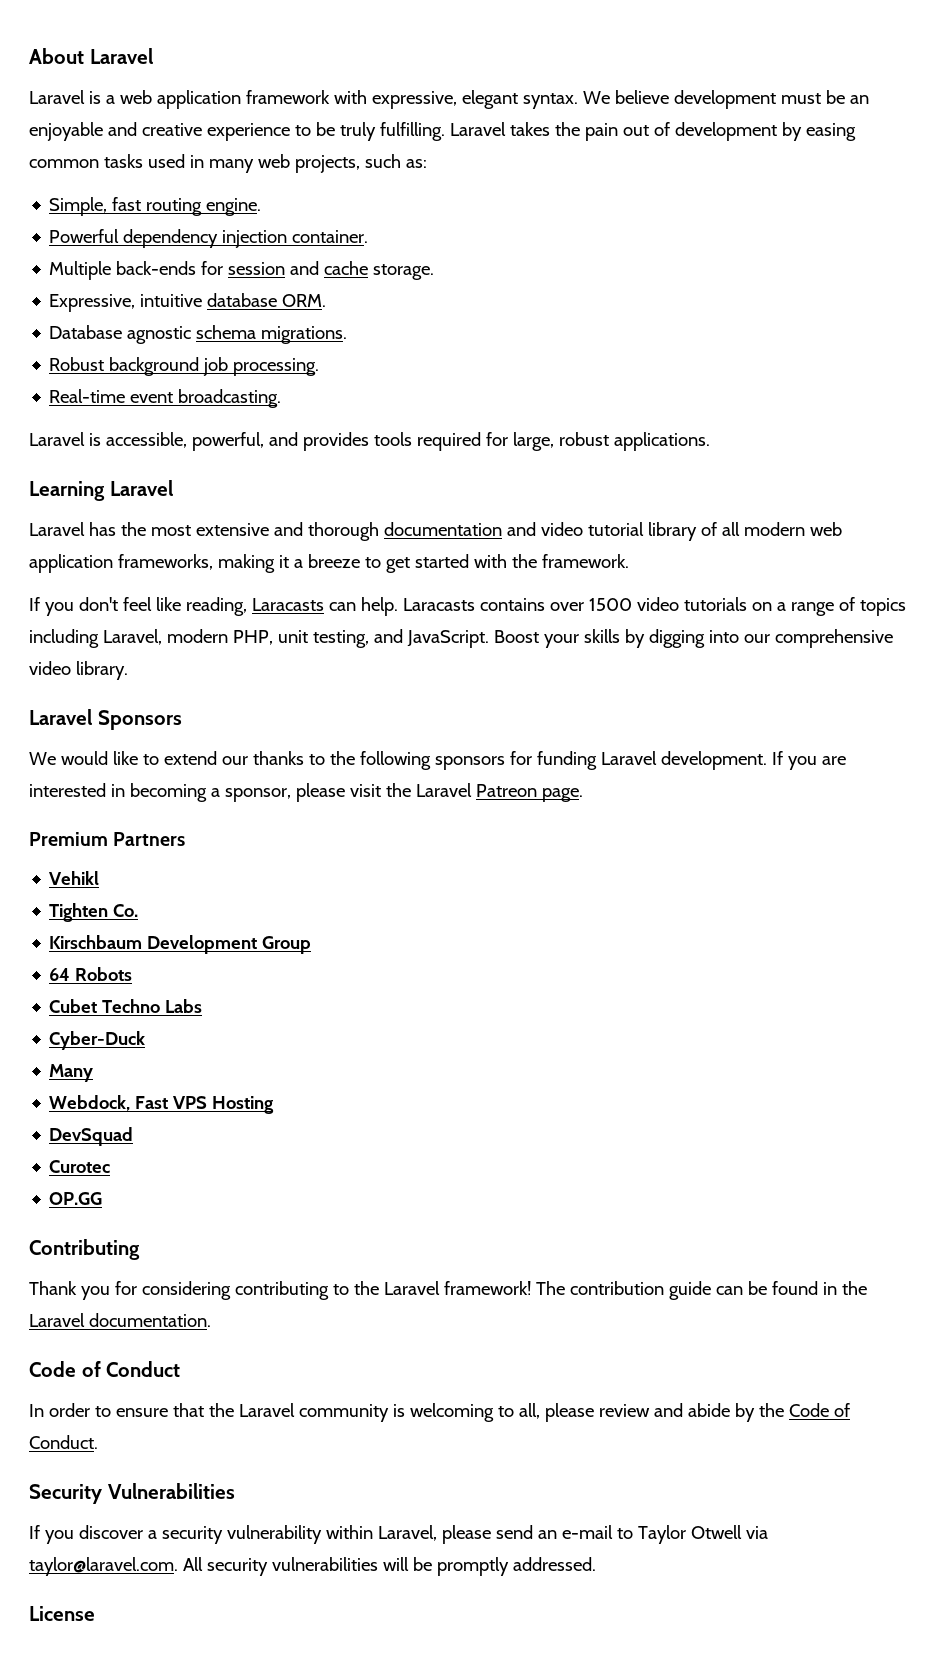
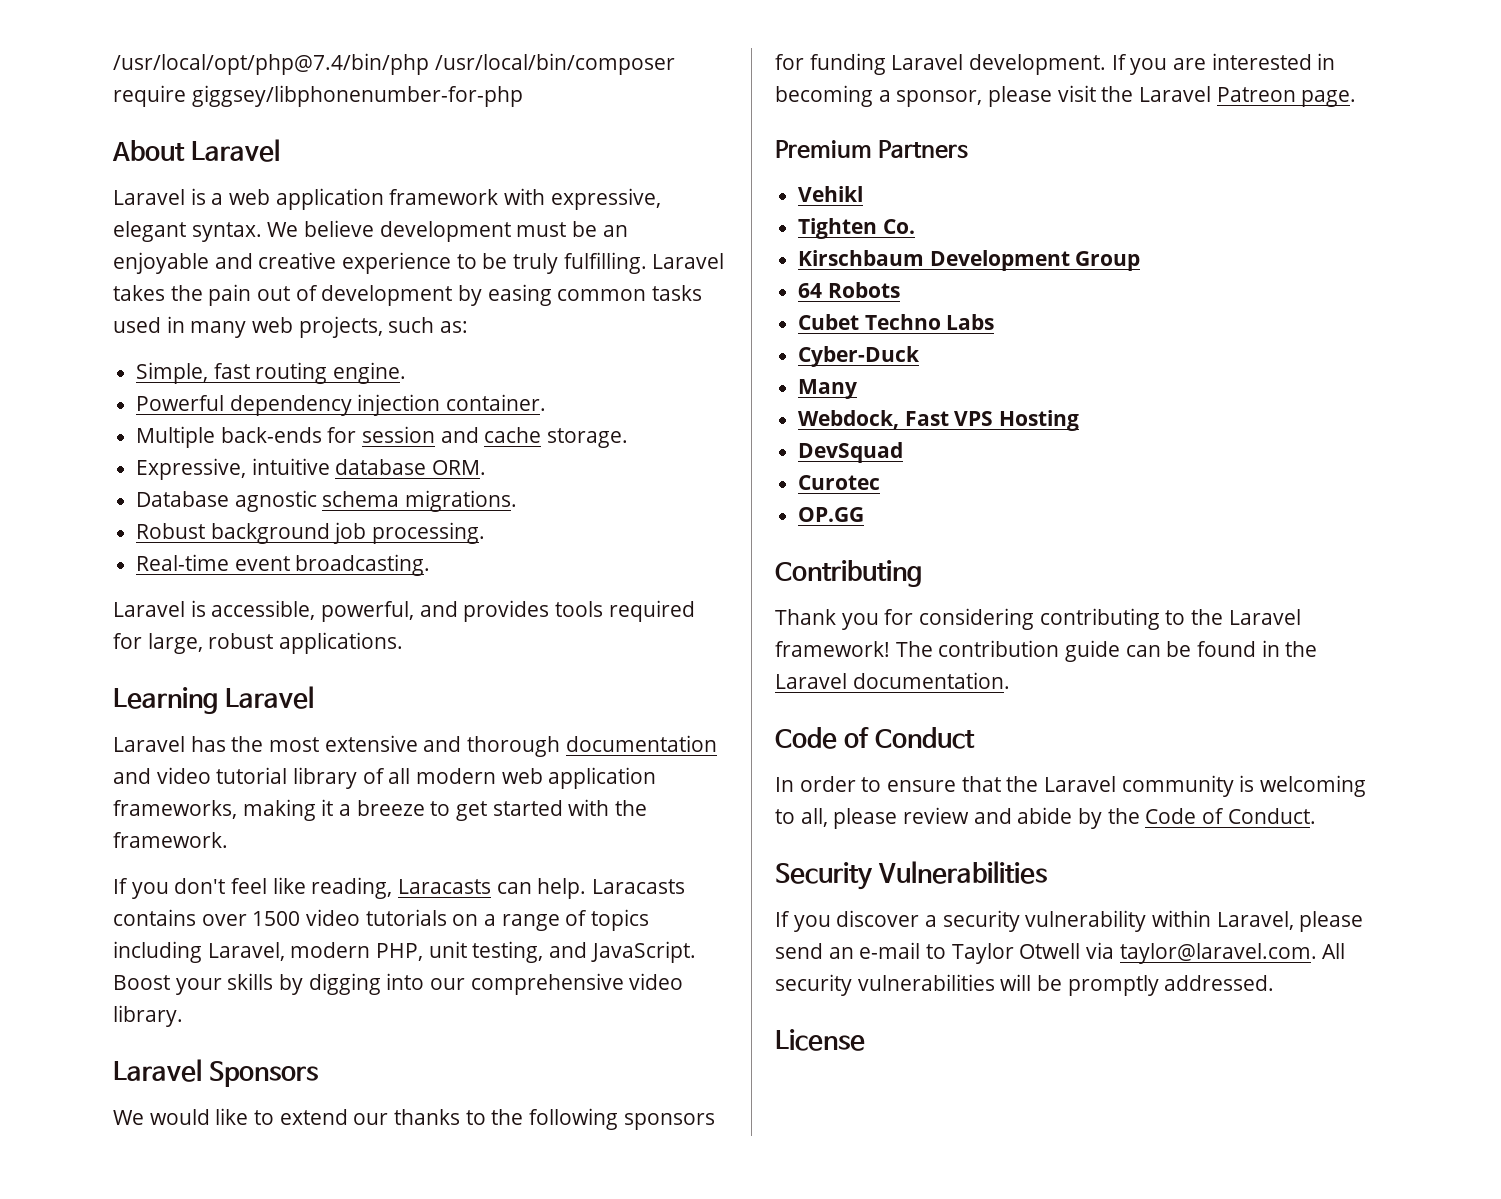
+ /usr/local/opt/php@7.4/bin/php /usr/local/bin/composer require giggsey/libphonenumber-for-php

